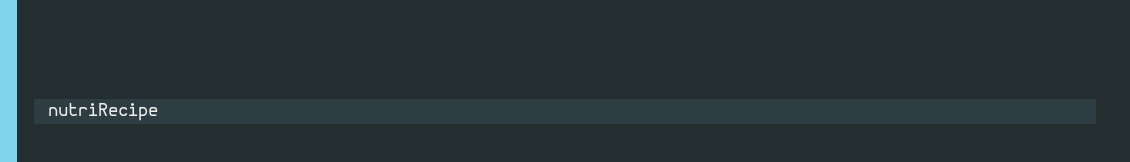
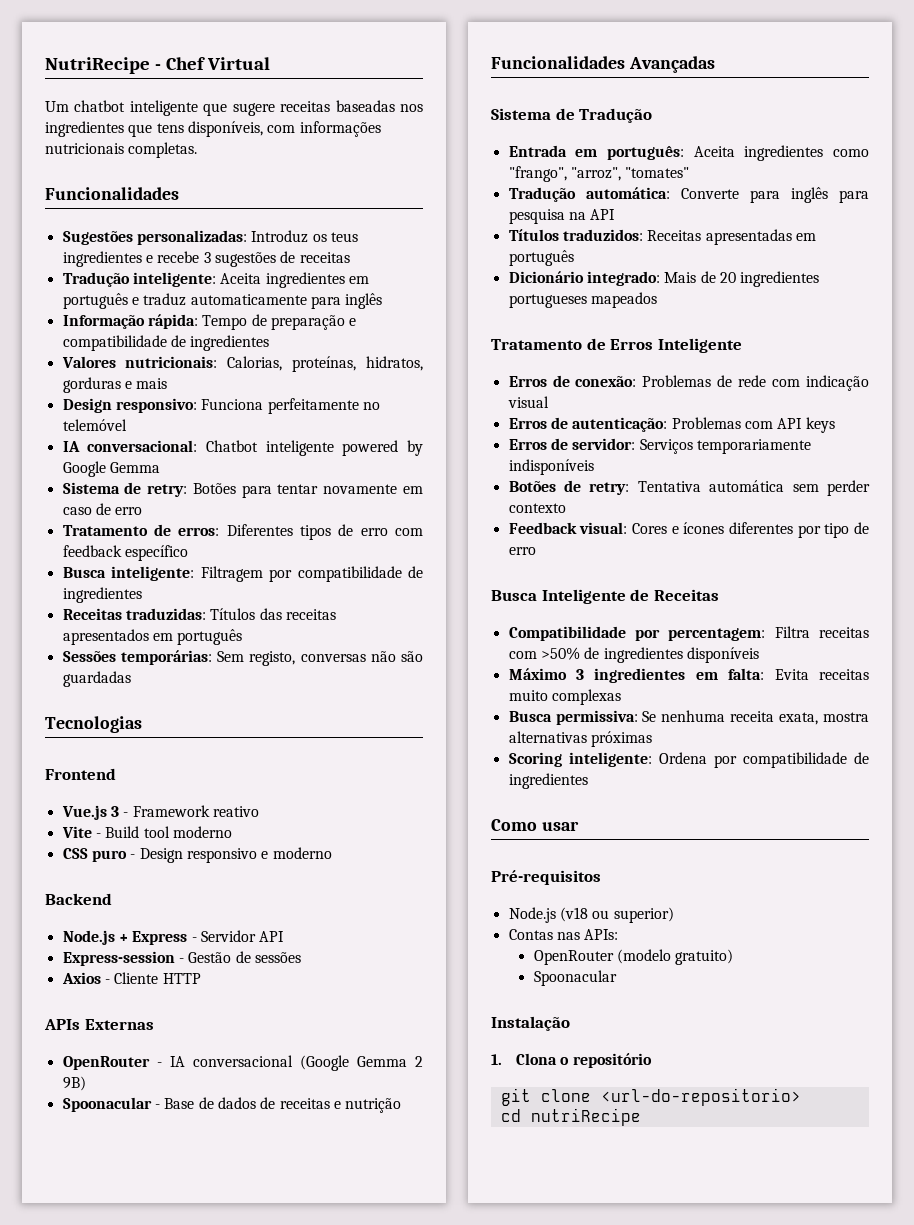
- nutriRecipe
+ NutriRecipe - Chef Virtual
+ Um chatbot inteligente que sugere receitas baseadas nos ingredientes que tens disponíveis, com informações nutricionais completas.
+ Funcionalidades
+ Sugestões personalizadas: Introduz os teus ingredientes e recebe 3 sugestões de receitas
+ Tradução inteligente: Aceita ingredientes em português e traduz automaticamente para inglês
+ Informação rápida: Tempo de preparação e compatibilidade de ingredientes
+ Valores nutricionais: Calorias, proteínas, hidratos, gorduras e mais
+ Design responsivo: Funciona perfeitamente no telemóvel
+ IA conversacional: Chatbot inteligente powered by Google Gemma
+ Sistema de retry: Botões para tentar novamente em caso de erro
+ Tratamento de erros: Diferentes tipos de erro com feedback específico
+ Busca inteligente: Filtragem por compatibilidade de ingredientes
+ Receitas traduzidas: Títulos das receitas apresentados em português
+ Sessões temporárias: Sem registo, conversas não são guardadas
+ Tecnologias
+ Frontend
+ Vue.js 3 - Framework reativo
+ Vite - Build tool moderno
+ CSS puro - Design responsivo e moderno
+ Backend
+ Node.js + Express - Servidor API
+ Express-session - Gestão de sessões
+ Axios - Cliente HTTP
+ APIs Externas
+ OpenRouter - IA conversacional (Google Gemma 2 9B)
+ Spoonacular - Base de dados de receitas e nutrição
+ Funcionalidades Avançadas
+ Sistema de Tradução
+ Entrada em português: Aceita ingredientes como "frango", "arroz", "tomates"
+ Tradução automática: Converte para inglês para pesquisa na API
+ Títulos traduzidos: Receitas apresentadas em português
+ Dicionário integrado: Mais de 20 ingredientes portugueses mapeados
+ Tratamento de Erros Inteligente
+ Erros de conexão: Problemas de rede com indicação visual
+ Erros de autenticação: Problemas com API keys
+ Erros de servidor: Serviços temporariamente indisponíveis
+ Botões de retry: Tentativa automática sem perder contexto
+ Feedback visual: Cores e ícones diferentes por tipo de erro
+ Busca Inteligente de Receitas
+ Compatibilidade por percentagem: Filtra receitas com >50% de ingredientes disponíveis
+ Máximo 3 ingredientes em falta: Evita receitas muito complexas
+ Busca permissiva: Se nenhuma receita exata, mostra alternativas próximas
+ Scoring inteligente: Ordena por compatibilidade de ingredientes
+ Como usar
+ Pré-requisitos
+ Node.js (v18 ou superior)
+ Contas nas APIs:
+ OpenRouter (modelo gratuito)
+ Spoonacular
+ Instalação
+ 1. Clona o repositório
+ git clone <url-do-repositorio>
+ cd nutriRecipe

